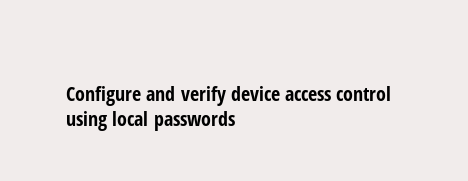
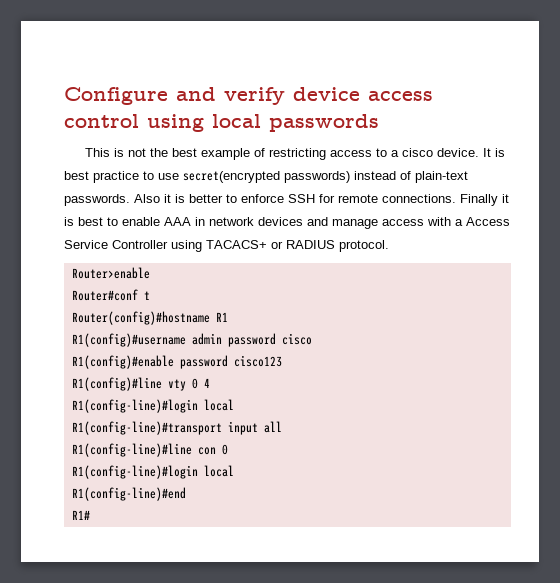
+ This is not the best example of restricting access to a cisco device. It is best practice to use secret(encrypted passwords) instead of plain-text passwords. Also it is better to enforce SSH for remote connections. Finally it is best to enable AAA in network devices and manage access with a Access Service Controller using TACACS+ or RADIUS protocol.
+ Router>enable
+ Router#conf t
+ Router(config)#hostname R1
+ R1(config)#username admin password cisco
+ R1(config)#enable password cisco123
+ R1(config)#line vty 0 4
+ R1(config-line)#login local
+ R1(config-line)#transport input all
+ R1(config-line)#line con 0
+ R1(config-line)#login local
+ R1(config-line)#end
+ R1#

